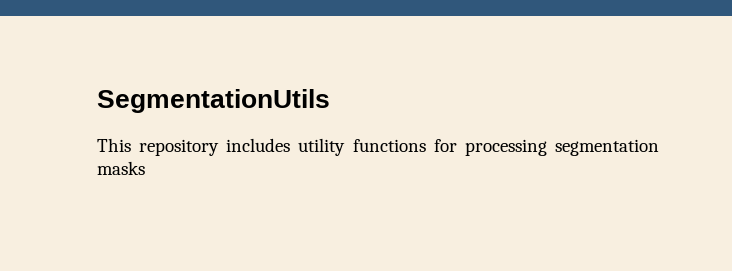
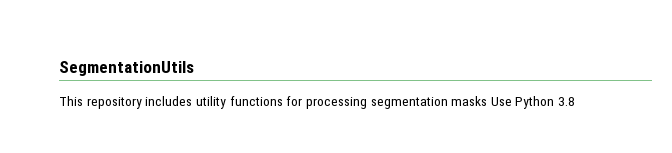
- This repository includes utility functions for processing segmentation masks
+ This repository includes utility functions for processing segmentation masks Use Python 3.8

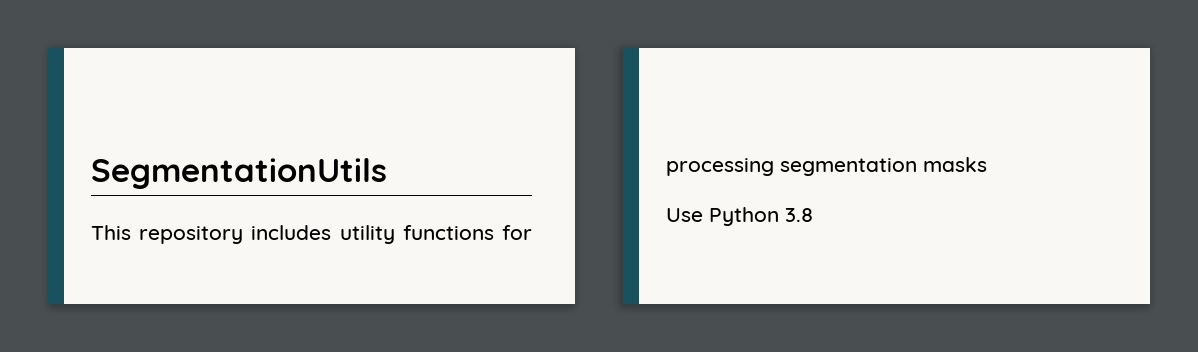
- This repository includes utility functions for processing segmentation masks Use Python 3.8
+ This repository includes utility functions for processing segmentation masks
+ Use Python 3.8

